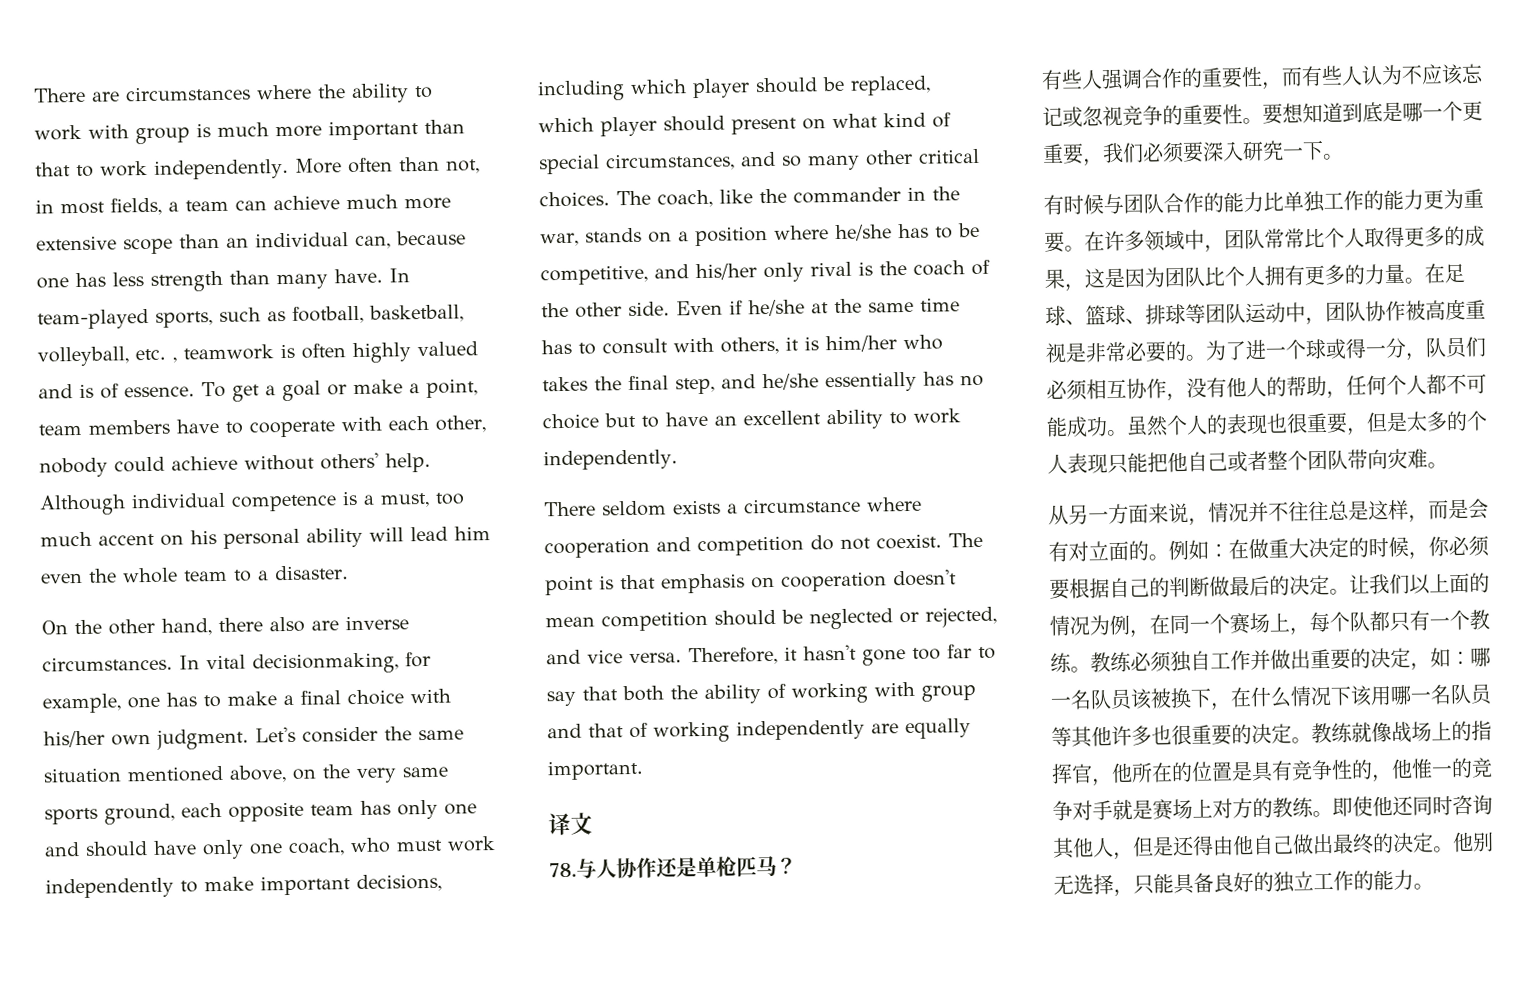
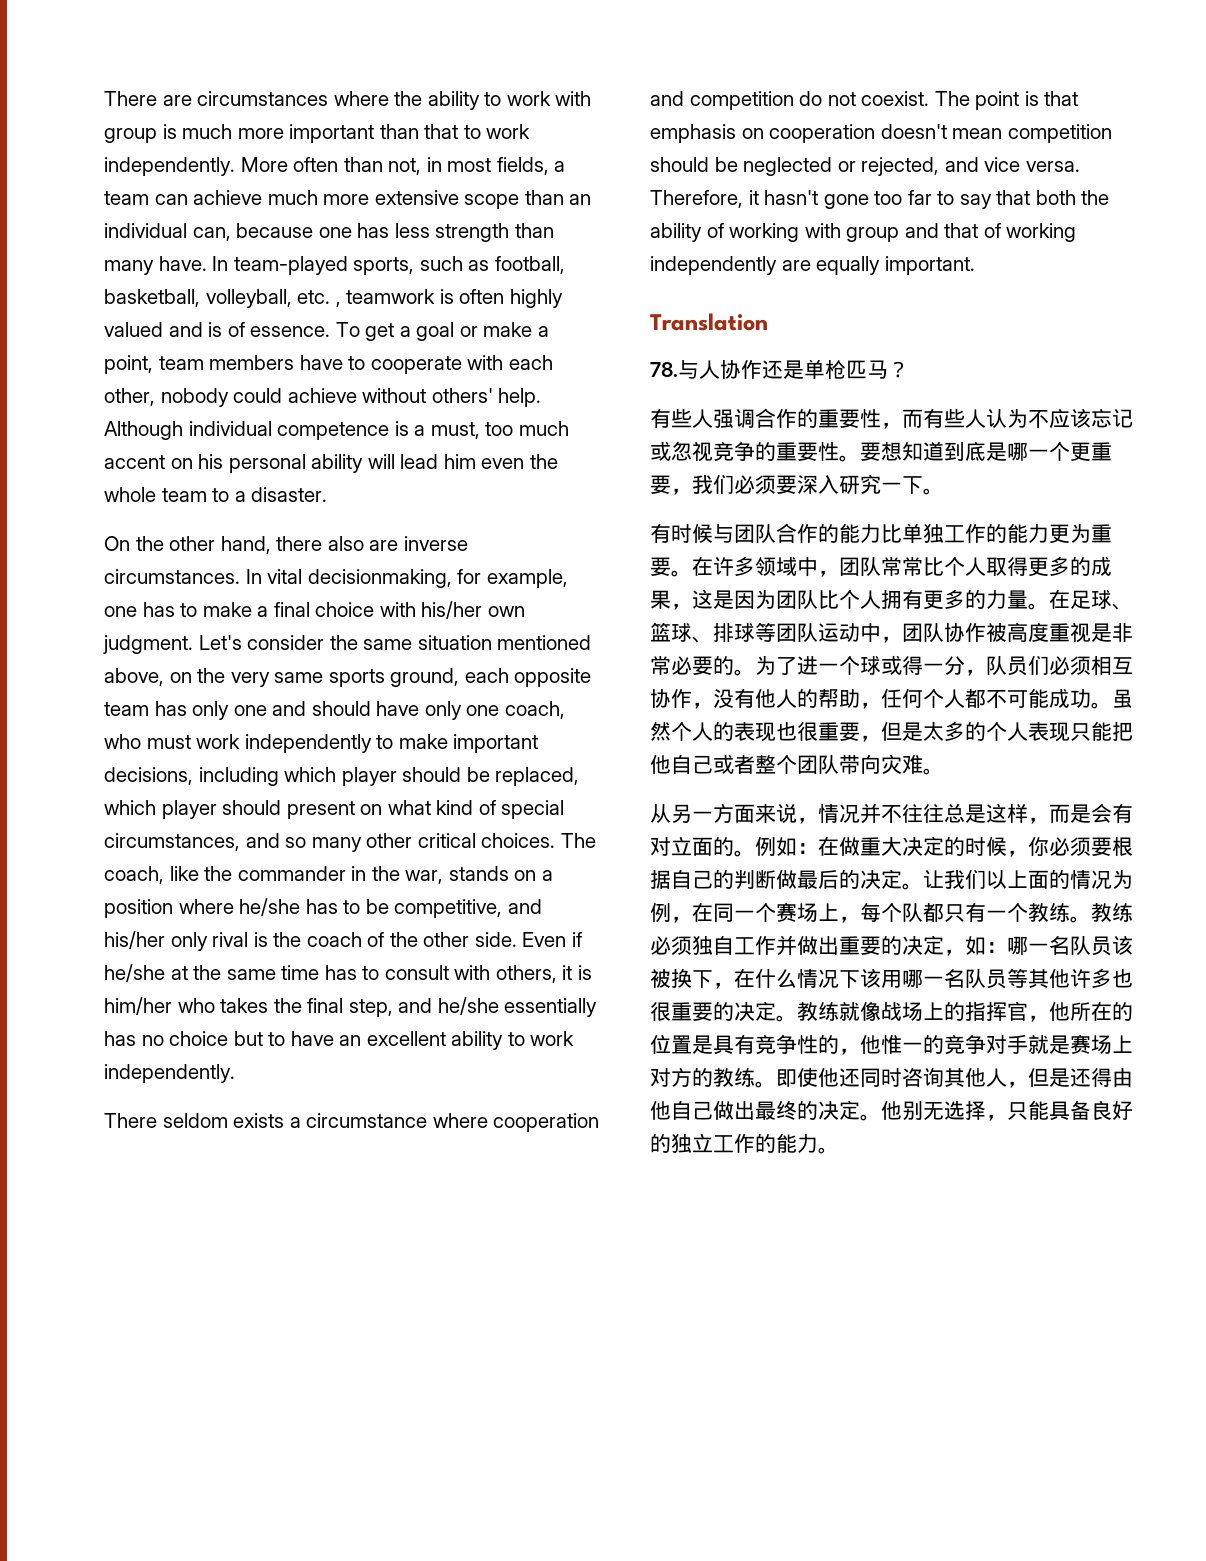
- 译文
+ Translation

